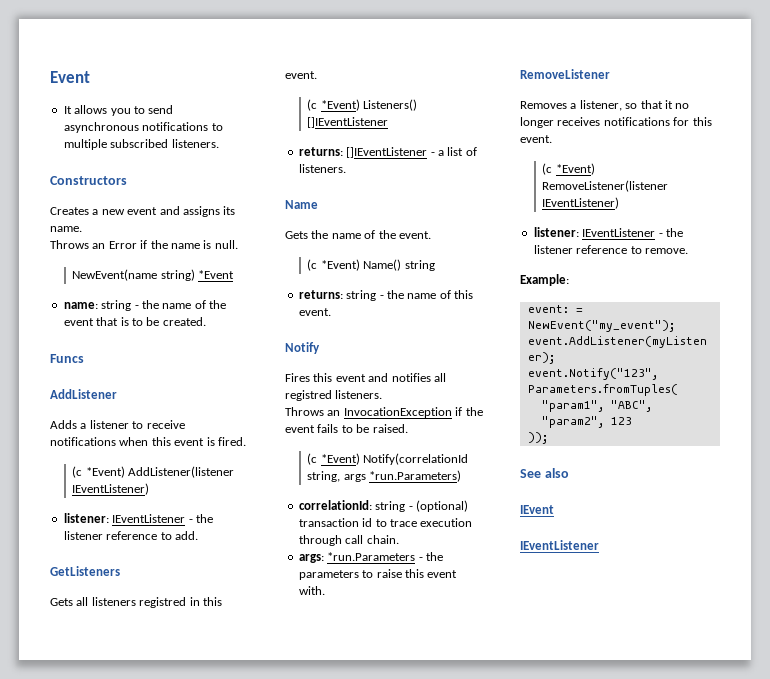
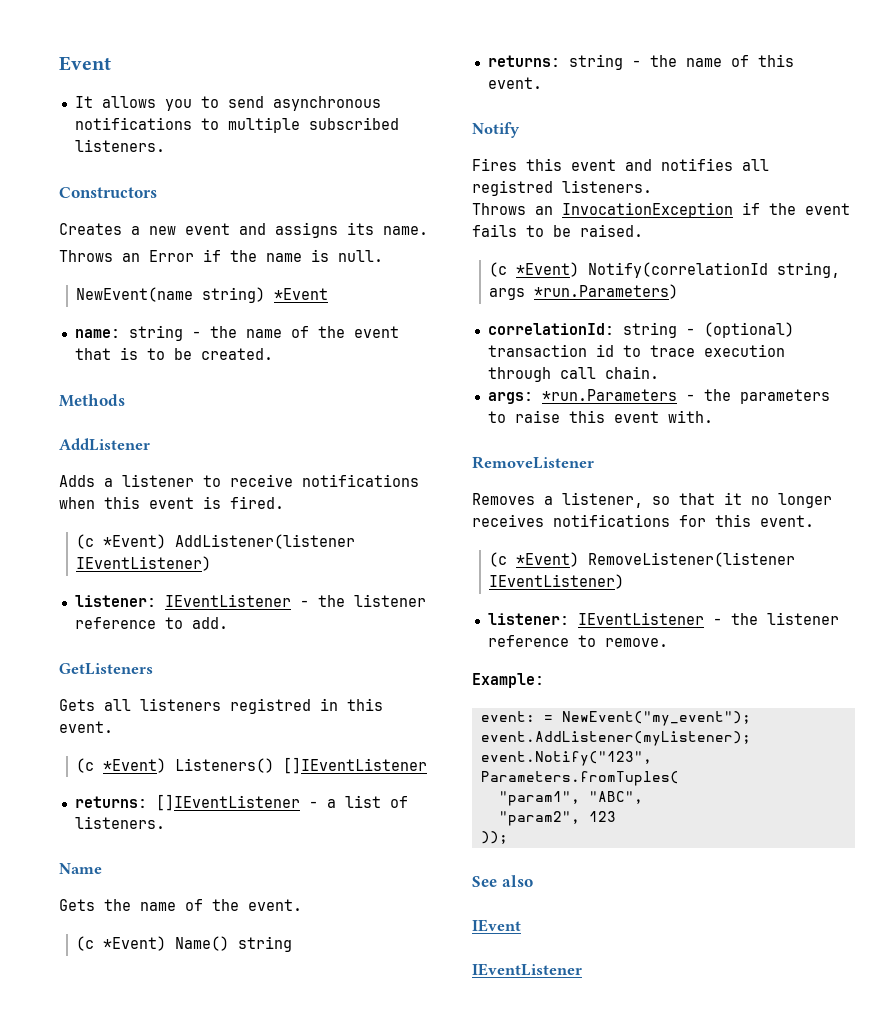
- Funcs
+ Methods

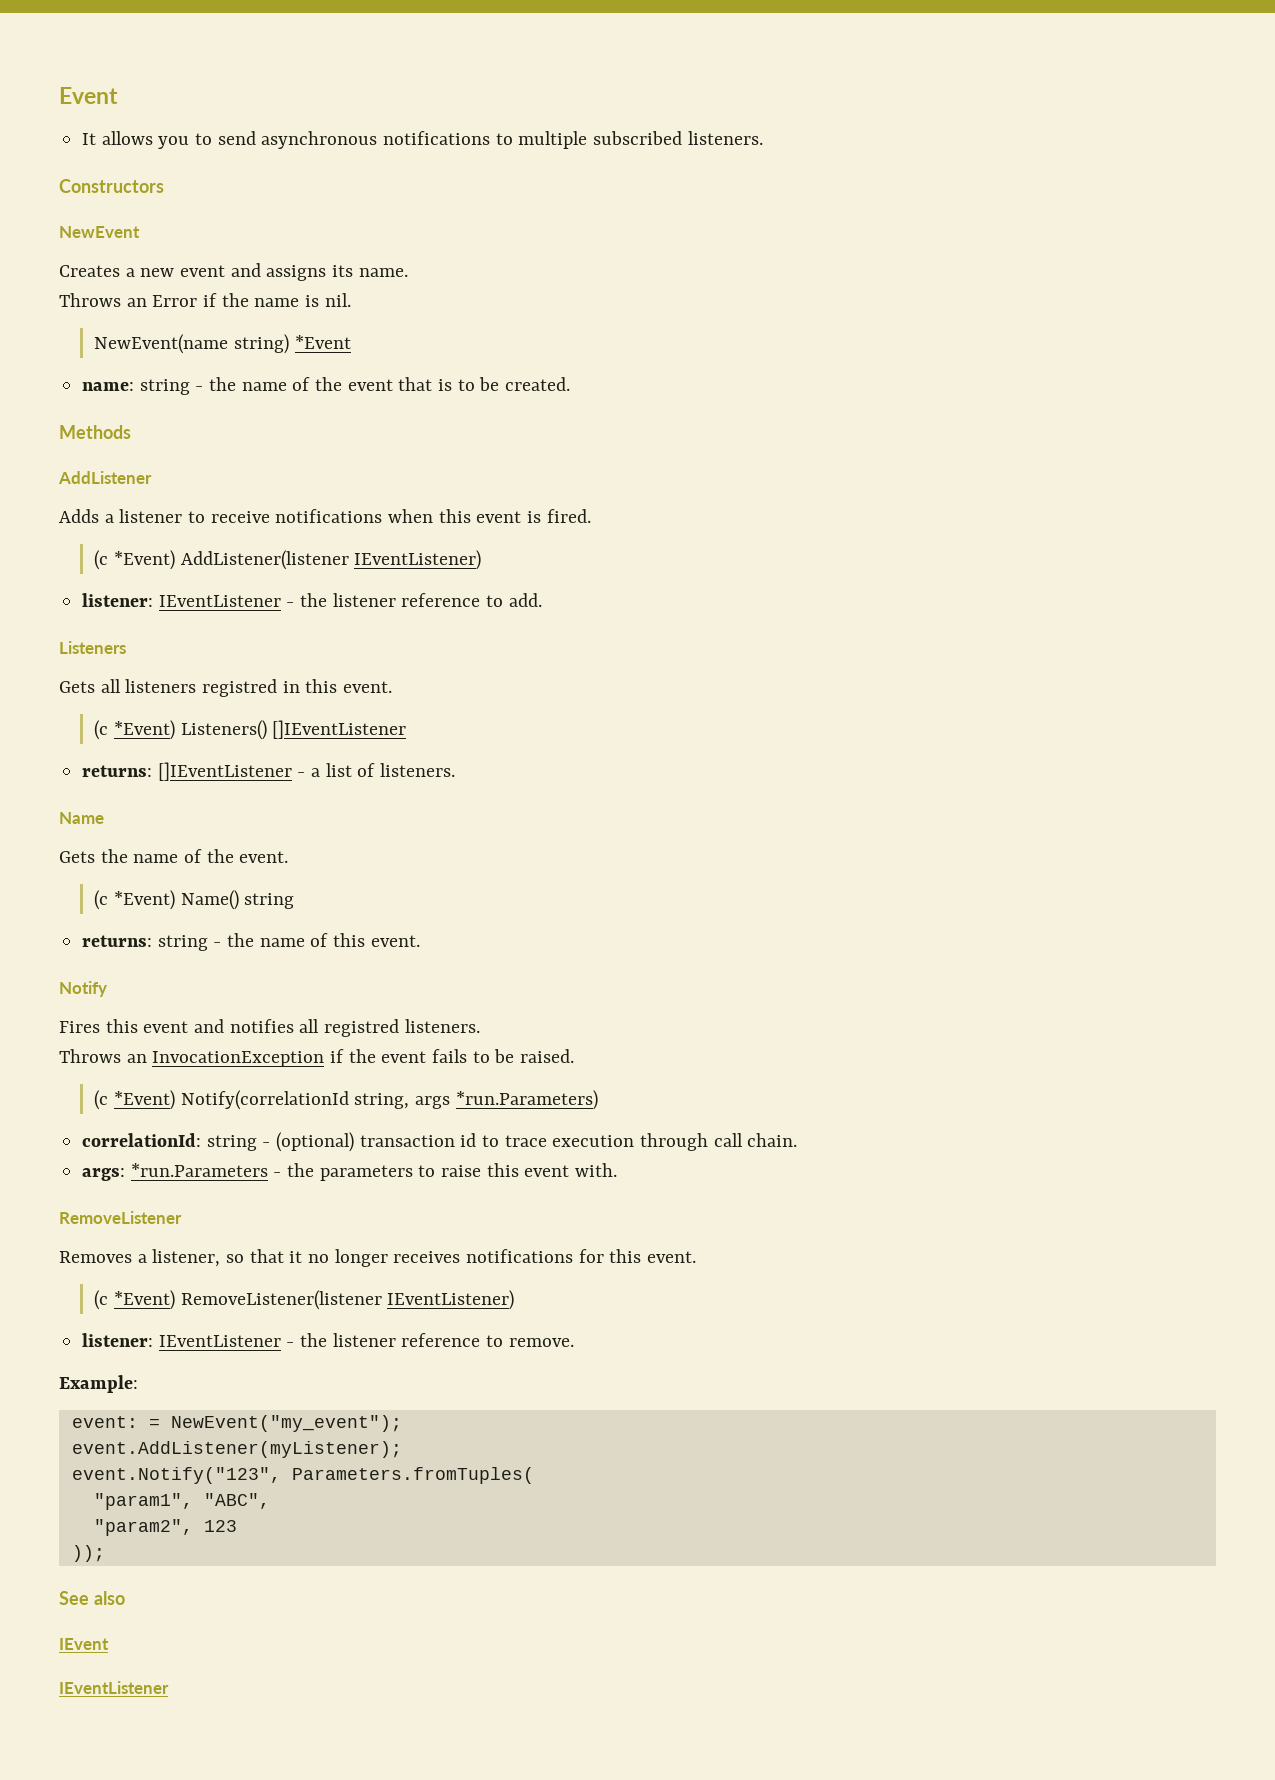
+ NewEvent
- Throws an Error if the name is null.
+ Throws an Error if the name is nil.
- GetListeners
+ Listeners

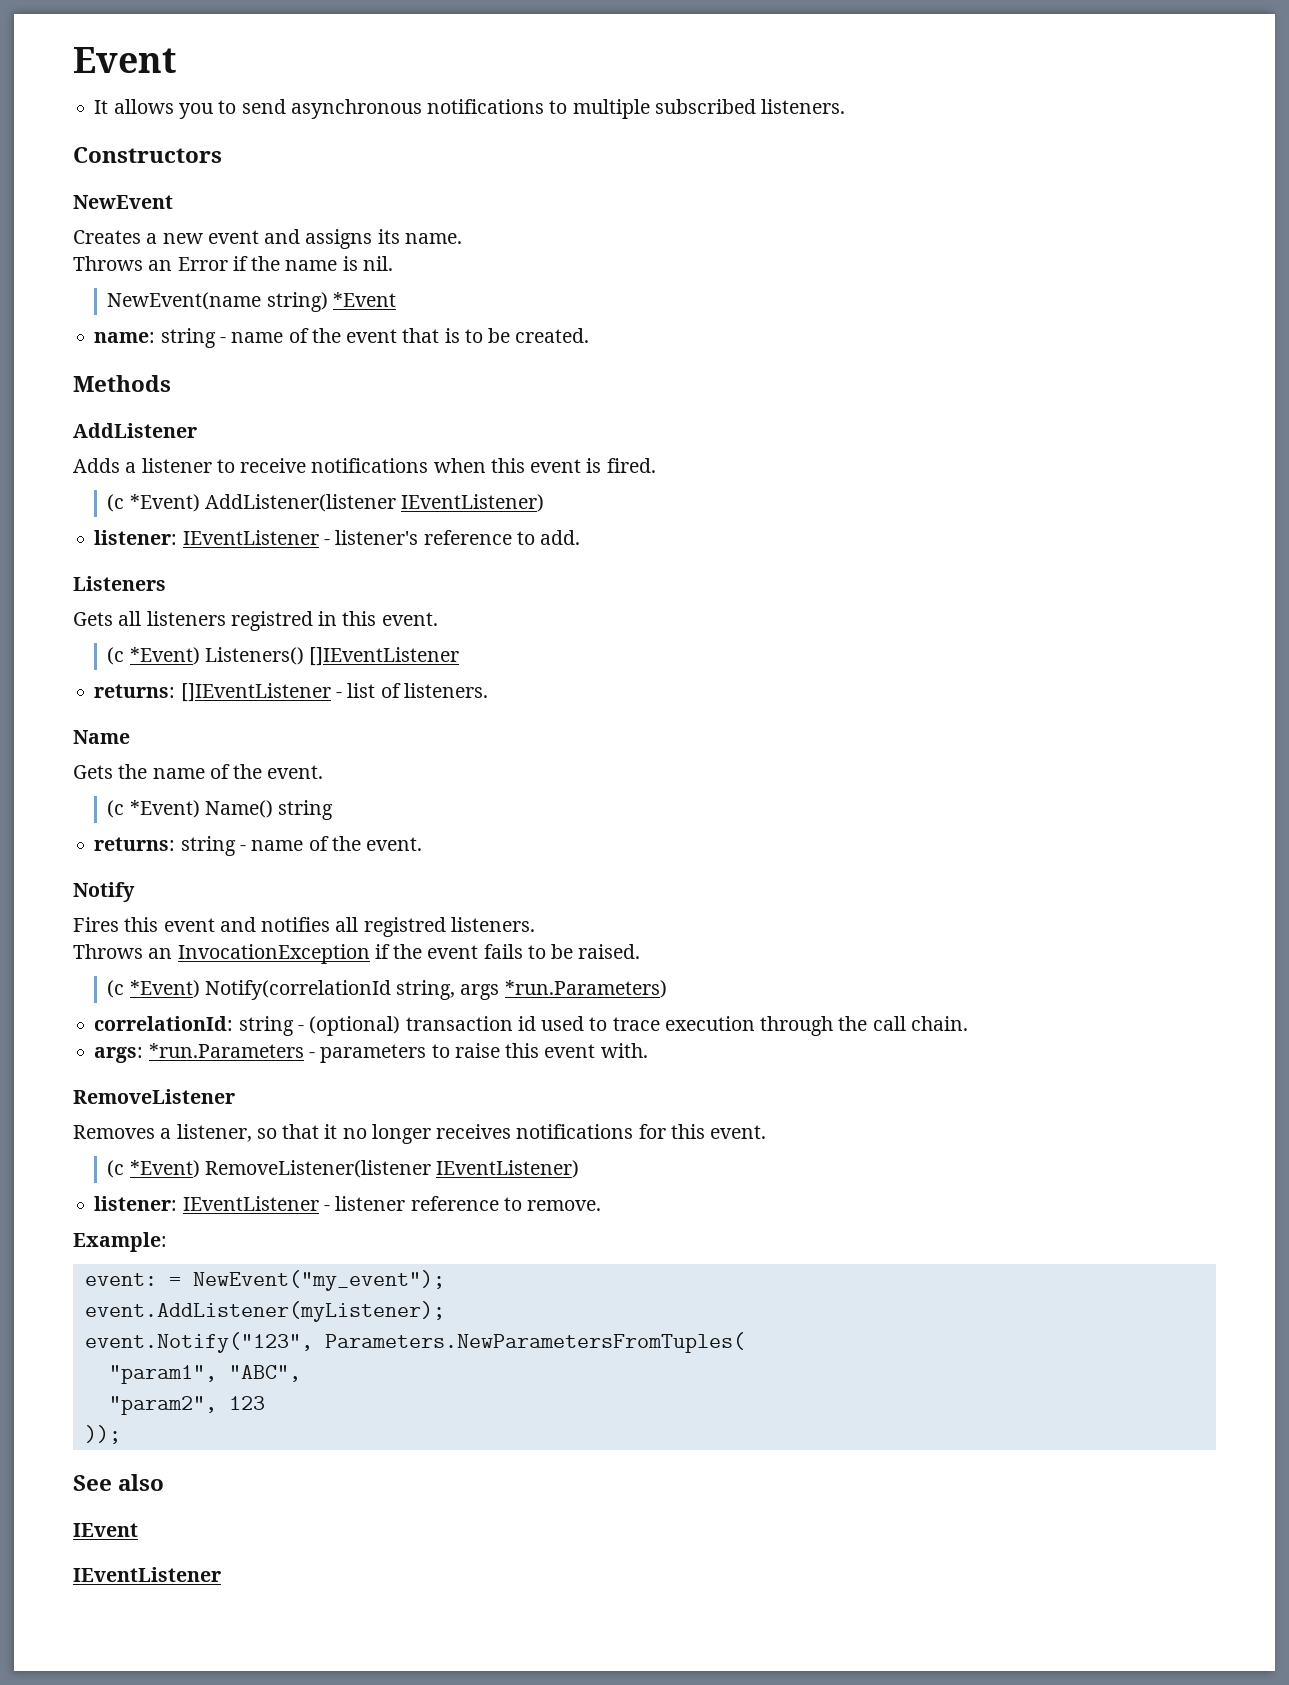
- name: string - the name of the event that is to be created.
+ name: string - name of the event that is to be created.
- listener: IEventListener - the listener reference to add.
+ listener: IEventListener - listener's reference to add.
- returns: []IEventListener - a list of listeners.
+ returns: []IEventListener - list of listeners.
- returns: string - the name of this event.
+ returns: string - name of the event.
- correlationId: string - (optional) transaction id to trace execution through call chain.
+ correlationId: string - (optional) transaction id used to trace execution through the call chain.
- args: *run.Parameters - the parameters to raise this event with.
+ args: *run.Parameters - parameters to raise this event with.
- listener: IEventListener - the listener reference to remove.
+ listener: IEventListener - listener reference to remove.
- event.Notify("123", Parameters.fromTuples(
+ event.Notify("123", Parameters.NewParametersFromTuples(

